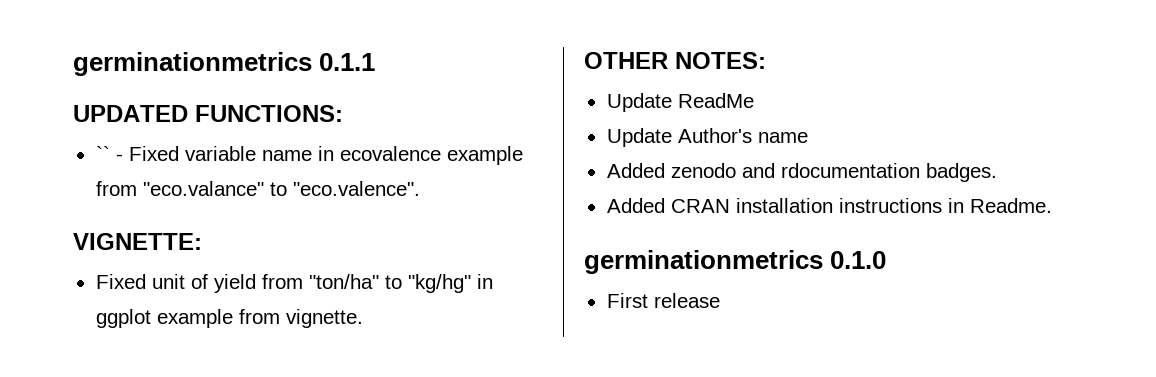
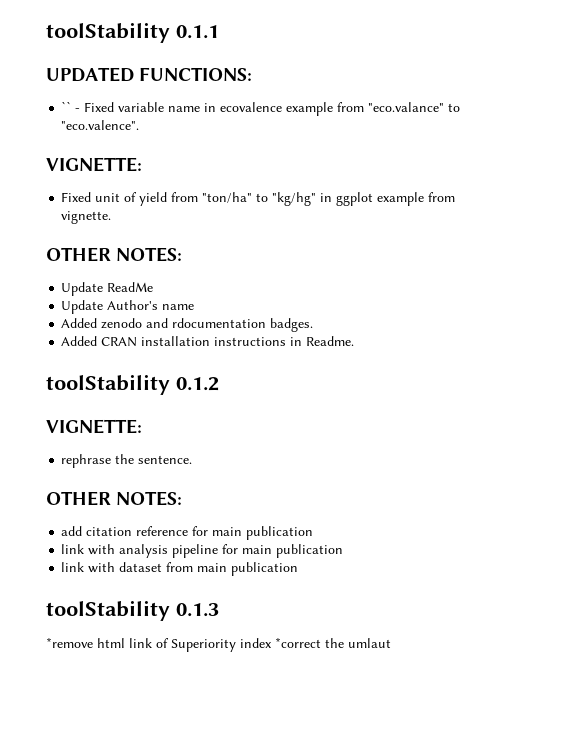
- germinationmetrics 0.1.1
+ toolStability 0.1.1
- germinationmetrics 0.1.0
- First release
+ toolStability 0.1.2
+ VIGNETTE:
+ rephrase the sentence.
+ OTHER NOTES:
+ add citation reference for main publication
+ link with analysis pipeline for main publication
+ link with dataset from main publication
+ toolStability 0.1.3
+ *remove html link of Superiority index *correct the umlaut

